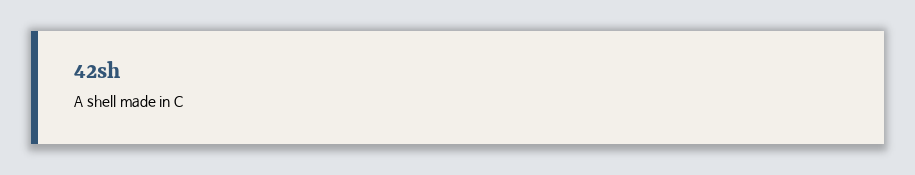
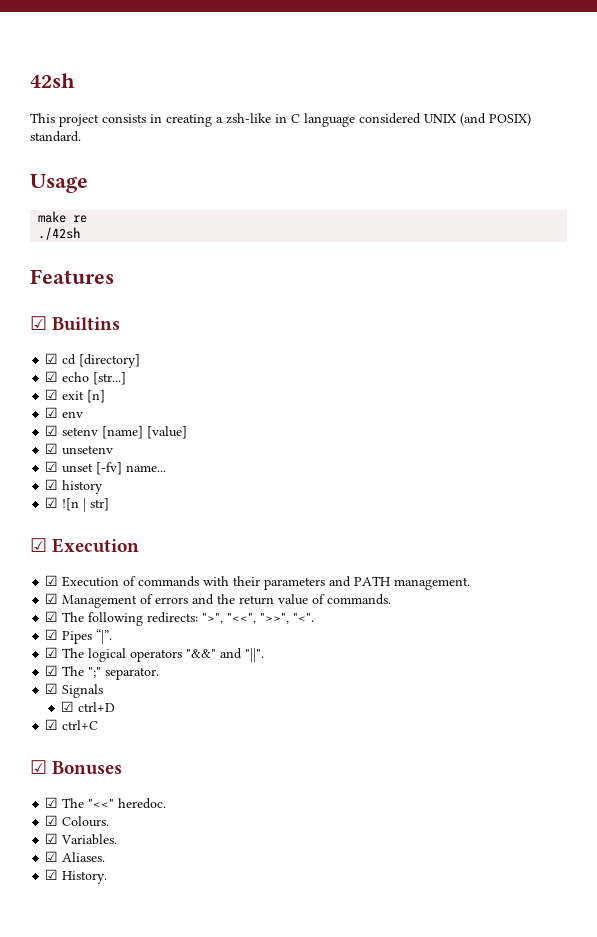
- A shell made in C
+ This project consists in creating a zsh-like in C language considered UNIX (and POSIX) standard.
+ Usage
+ make re
+ ./42sh
+ Features
+ ☑ Builtins
+ ☑ cd [directory]
+ ☑ echo [str...]
+ ☑ exit [n]
+ ☑ env
+ ☑ setenv [name] [value]
+ ☑ unsetenv
+ ☑ unset [-fv] name...
+ ☑ history
+ ☑ ![n | str]
+ ☑ Execution
+ ☑ Execution of commands with their parameters and PATH management.
+ ☑ Management of errors and the return value of commands.
+ ☑ The following redirects: ">", "<<", ">>", "<".
+ ☑ Pipes “|”.
+ ☑ The logical operators "&&" and "||".
+ ☑ The ";" separator.
+ ☑ Signals
+ ☑ ctrl+D
+ ☑ ctrl+C
+ ☑ Bonuses
+ ☑ The "<<" heredoc.
+ ☑ Colours.
+ ☑ Variables.
+ ☑ Aliases.
+ ☑ History.

